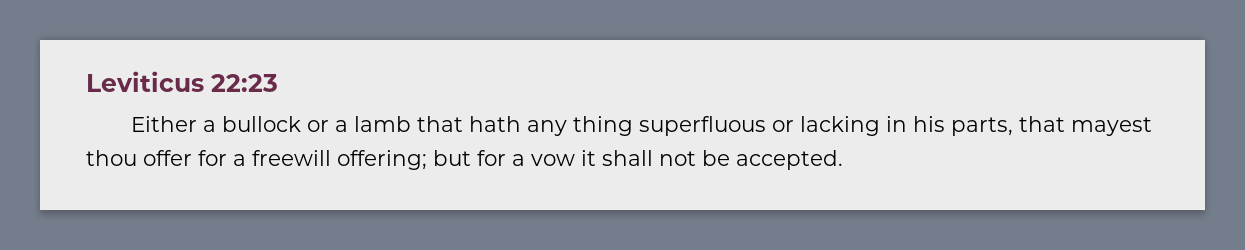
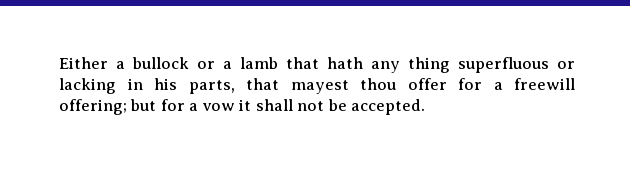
- Leviticus 22:23

